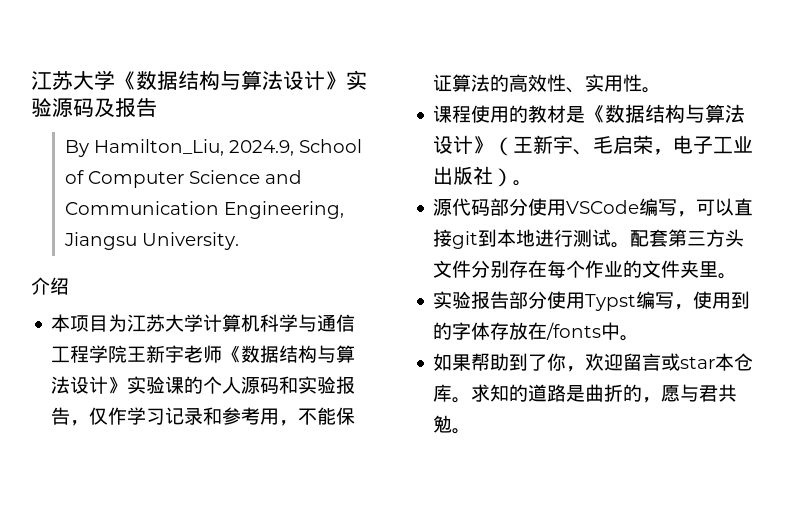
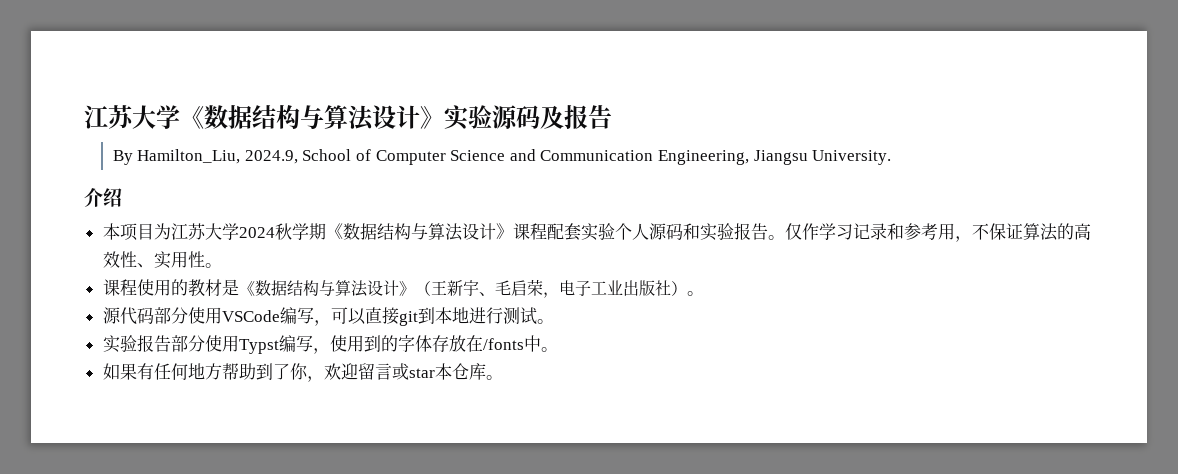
- 本项目为江苏大学计算机科学与通信工程学院王新宇老师《数据结构与算法设计》实验课的个人源码和实验报告，仅作学习记录和参考用，不能保证算法的高效性、实用性。
+ 本项目为江苏大学2024秋学期《数据结构与算法设计》课程配套实验个人源码和实验报告。仅作学习记录和参考用，不保证算法的高效性、实用性。
- 配套第三方头文件分别存在每个作业的文件夹里。
- 如果帮助到了你，欢迎留言或star本仓库。求知的道路是曲折的，愿与君共勉。
+ 如果有任何地方帮助到了你，欢迎留言或star本仓库。

